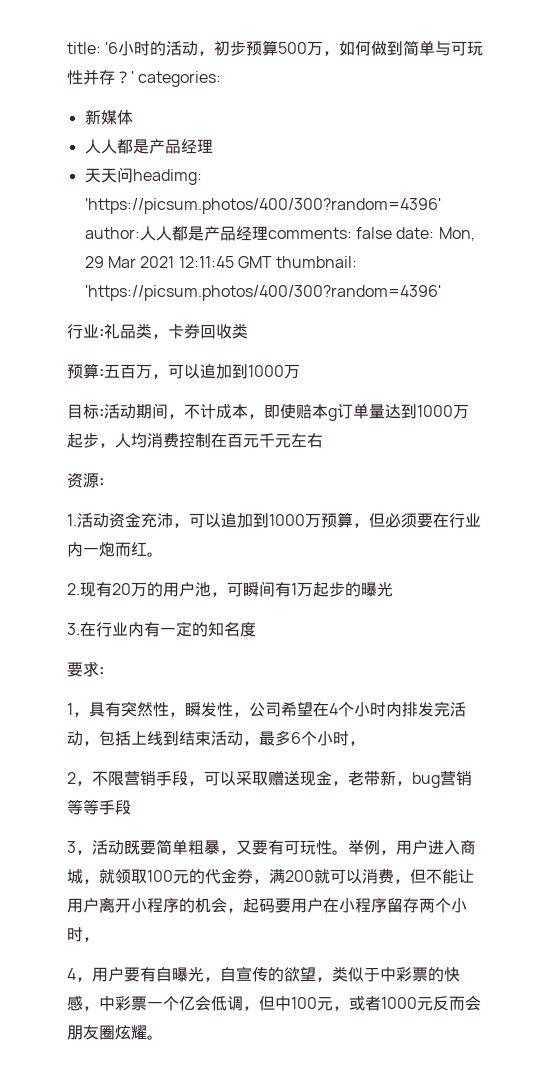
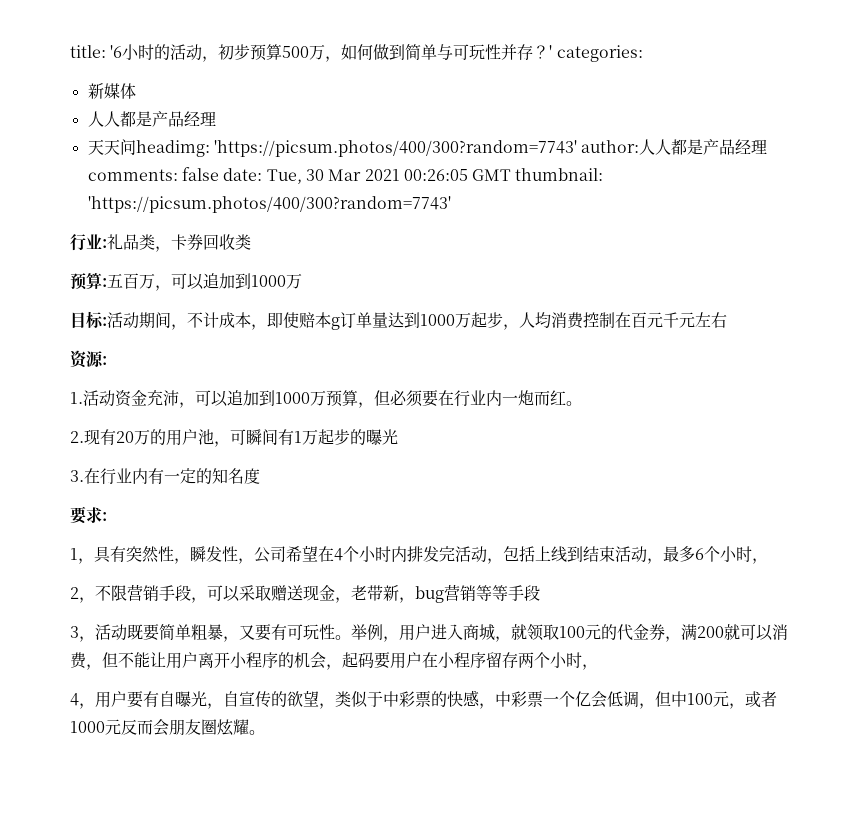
- 天天问headimg: 'https://picsum.photos/400/300?random=4396' author:人人都是产品经理comments: false date: Mon, 29 Mar 2021 12:11:45 GMT thumbnail: 'https://picsum.photos/400/300?random=4396'
+ 天天问headimg: 'https://picsum.photos/400/300?random=7743' author:人人都是产品经理comments: false date: Tue, 30 Mar 2021 00:26:05 GMT thumbnail: 'https://picsum.photos/400/300?random=7743'

